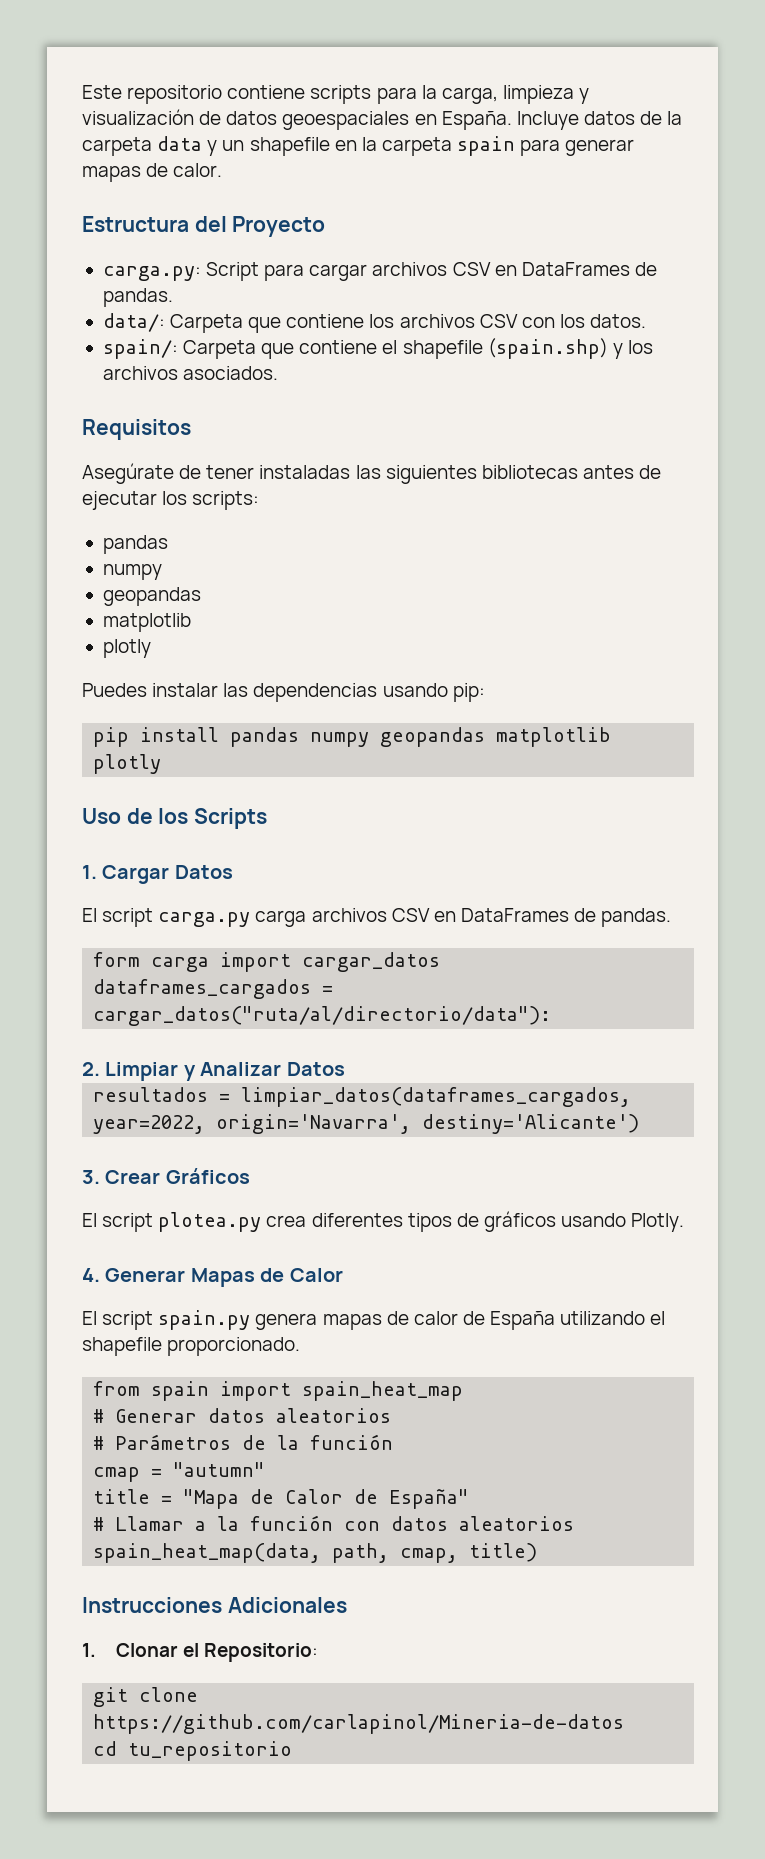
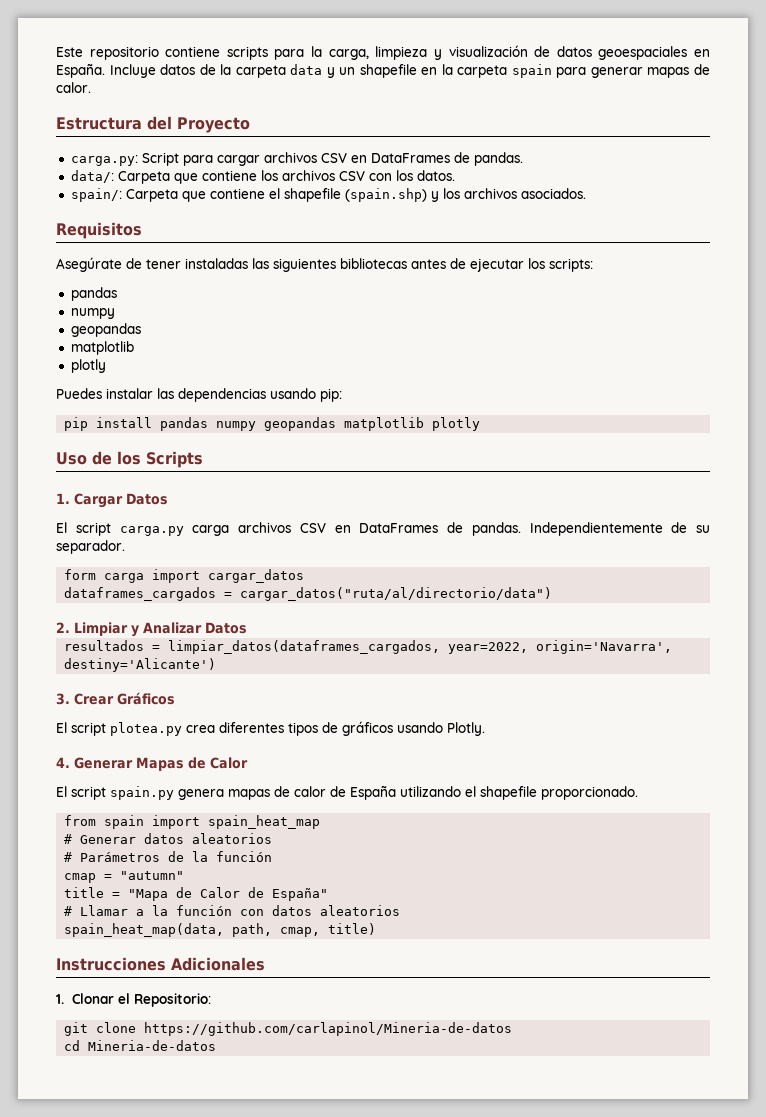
+ Independientemente de su separador.
- dataframes_cargados = cargar_datos("ruta/al/directorio/data"):
+ dataframes_cargados = cargar_datos("ruta/al/directorio/data")
- cd tu_repositorio
+ cd Mineria-de-datos

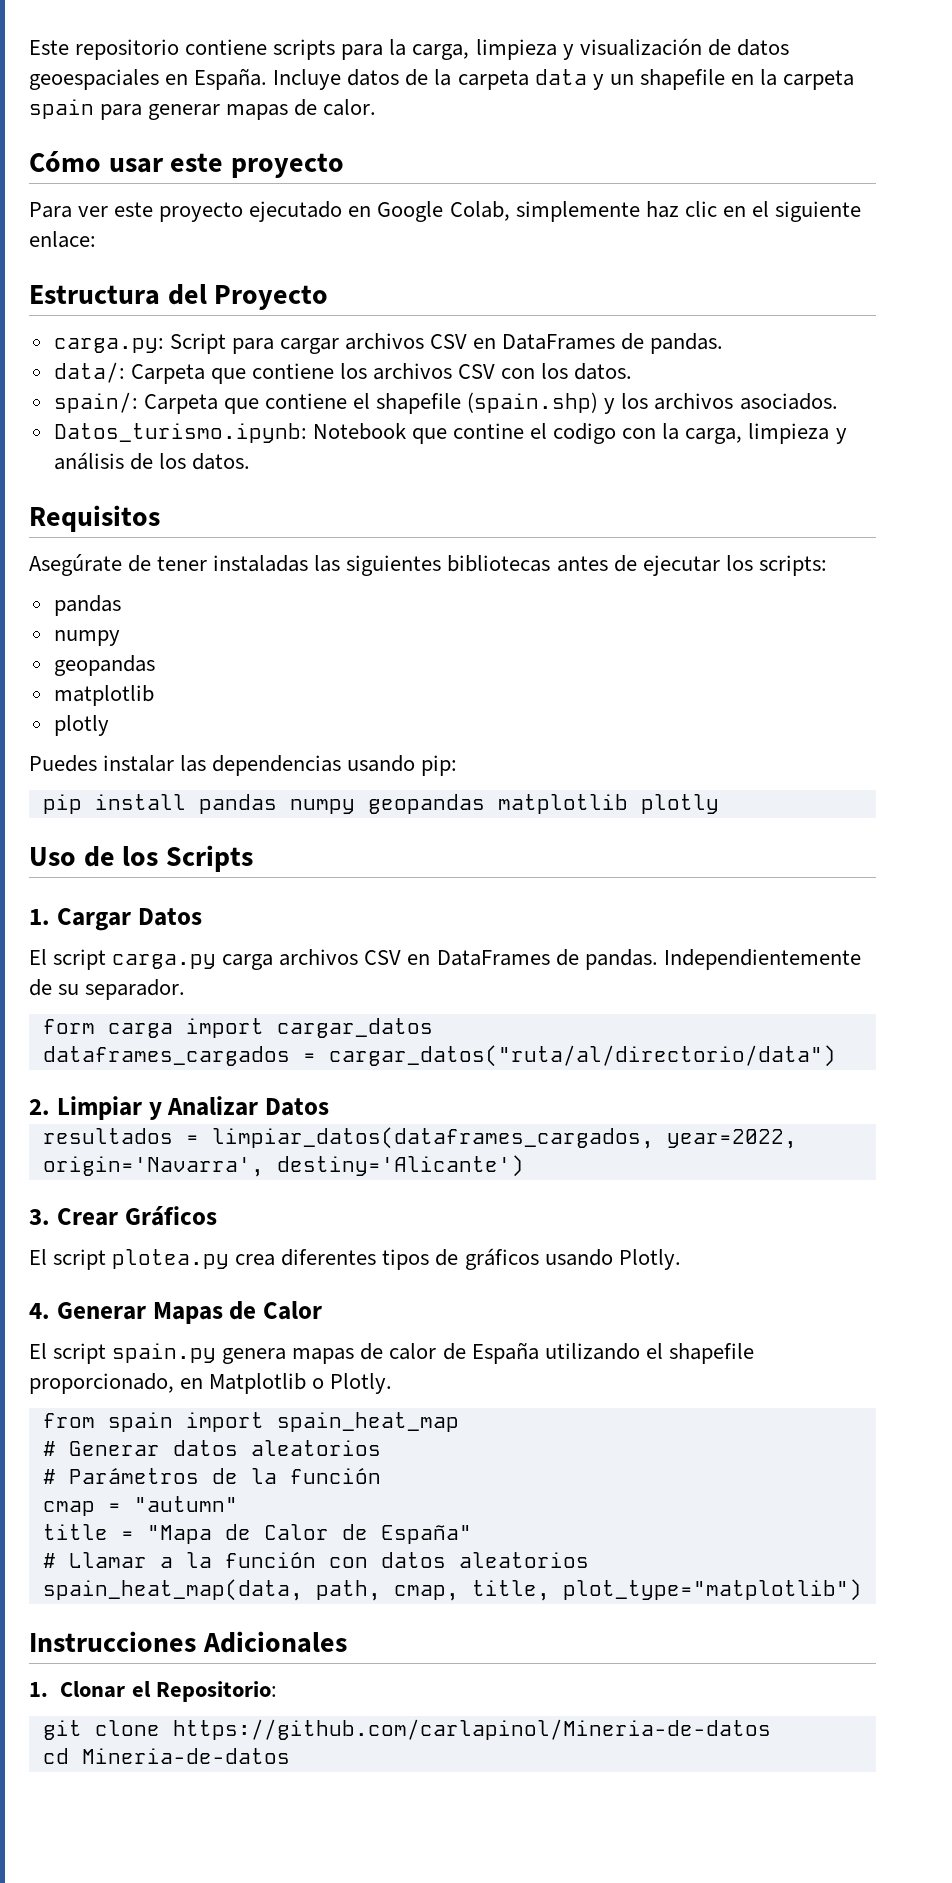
+ Cómo usar este proyecto
+ Para ver este proyecto ejecutado en Google Colab, simplemente haz clic en el siguiente enlace:
+ Datos_turismo.ipynb: Notebook que contine el codigo con la carga, limpieza y análisis de los datos.
- El script spain.py genera mapas de calor de España utilizando el shapefile proporcionado.
+ El script spain.py genera mapas de calor de España utilizando el shapefile proporcionado, en Matplotlib o Plotly.
- spain_heat_map(data, path, cmap, title)
+ spain_heat_map(data, path, cmap, title, plot_type="matplotlib")

